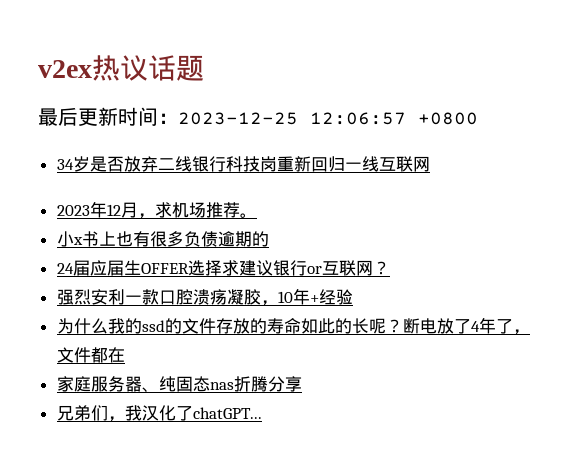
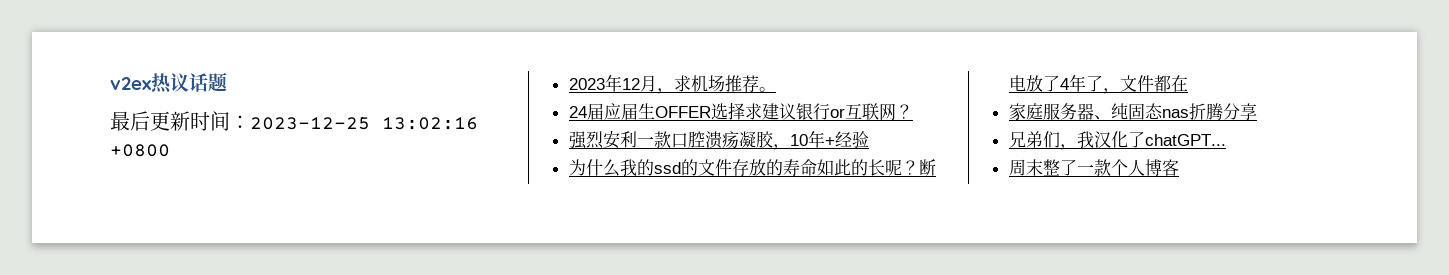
- 最后更新时间：2023-12-25 12:06:57 +0800
+ 最后更新时间：2023-12-25 13:02:16 +0800
- 34岁是否放弃二线银行科技岗重新回归一线互联网
- 小x书上也有很多负债逾期的
+ 周末整了一款个人博客

